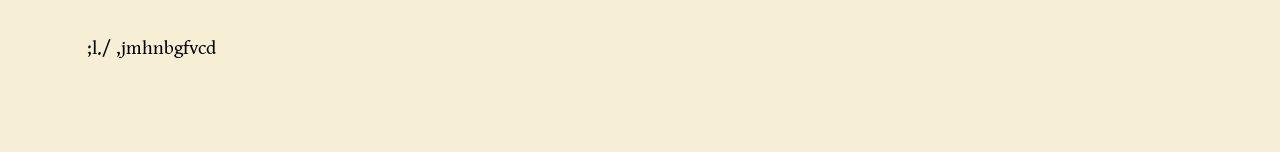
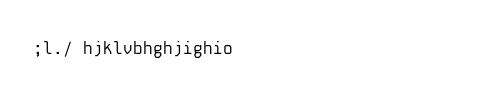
- ;l./ ,jmhnbgfvcd
+ ;l./ hjklvbhghjighio

